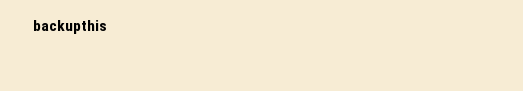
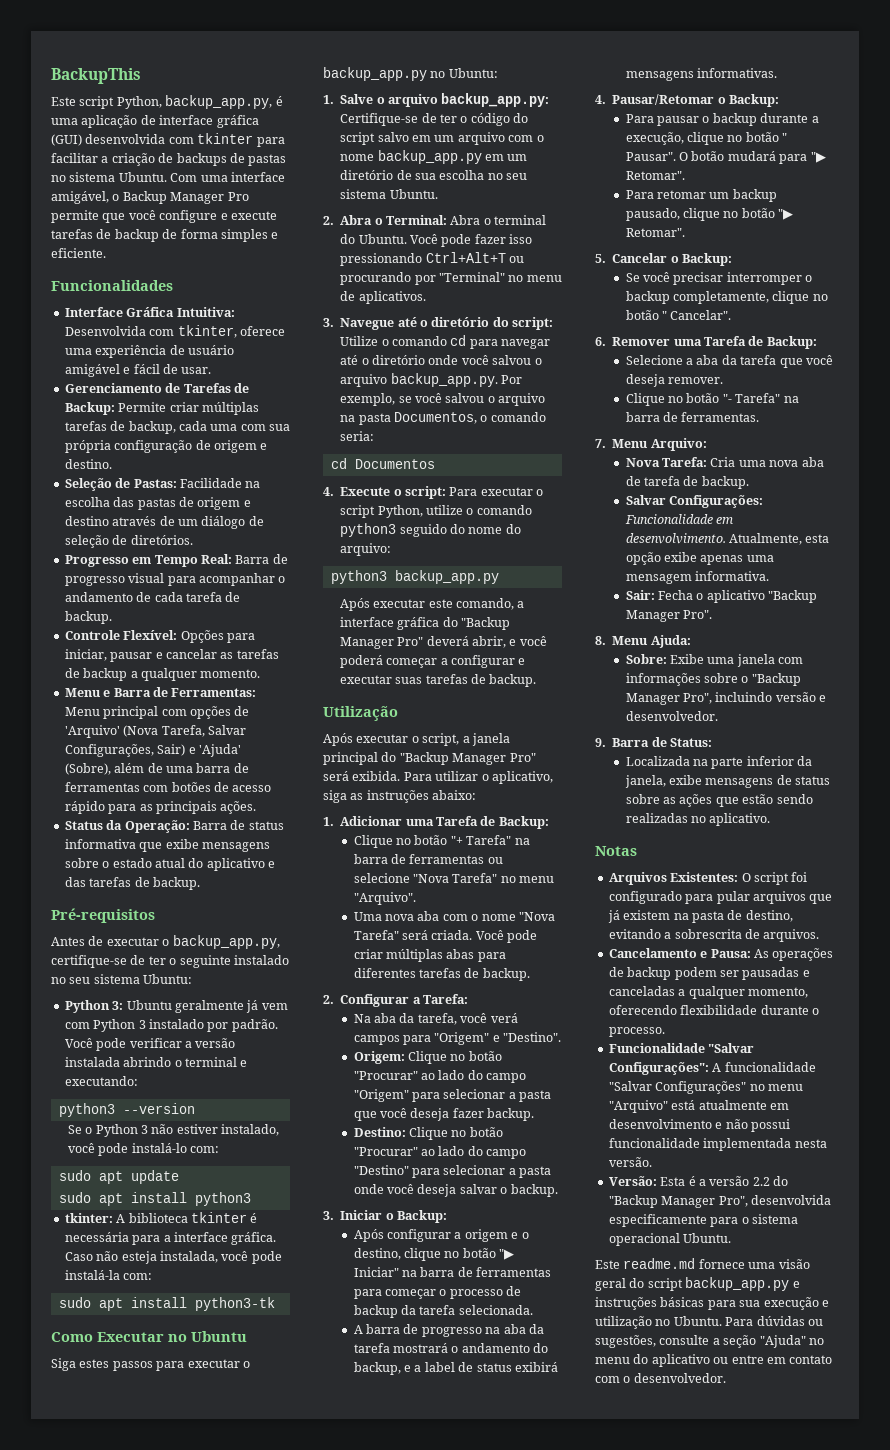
- backupthis
+ BackupThis
+ Este script Python, backup_app.py, é uma aplicação de interface gráfica (GUI) desenvolvida com tkinter para facilitar a criação de backups de pastas no sistema Ubuntu. Com uma interface amigável, o Backup Manager Pro permite que você configure e execute tarefas de backup de forma simples e eficiente.
+ Funcionalidades
+ Interface Gráfica Intuitiva: Desenvolvida com tkinter, oferece uma experiência de usuário amigável e fácil de usar.
+ Gerenciamento de Tarefas de Backup: Permite criar múltiplas tarefas de backup, cada uma com sua própria configuração de origem e destino.
+ Seleção de Pastas: Facilidade na escolha das pastas de origem e destino através de um diálogo de seleção de diretórios.
+ Progresso em Tempo Real: Barra de progresso visual para acompanhar o andamento de cada tarefa de backup.
+ Controle Flexível: Opções para iniciar, pausar e cancelar as tarefas de backup a qualquer momento.
+ Menu e Barra de Ferramentas: Menu principal com opções de 'Arquivo' (Nova Tarefa, Salvar Configurações, Sair) e 'Ajuda' (Sobre), além de uma barra de ferramentas com botões de acesso rápido para as principais ações.
+ Status da Operação: Barra de status informativa que exibe mensagens sobre o estado atual do aplicativo e das tarefas de backup.
+ Pré-requisitos
+ Antes de executar o backup_app.py, certifique-se de ter o seguinte instalado no seu sistema Ubuntu:
+ Python 3: Ubuntu geralmente já vem com Python 3 instalado por padrão. Você pode verificar a versão instalada abrindo o terminal e executando:
+ python3 --version
+ Se o Python 3 não estiver instalado, você pode instalá-lo com:
+ sudo apt update
+ sudo apt install python3
+ tkinter: A biblioteca tkinter é necessária para a interface gráfica. Caso não esteja instalada, você pode instalá-la com:
+ sudo apt install python3-tk
+ Como Executar no Ubuntu
+ Siga estes passos para executar o backup_app.py no Ubuntu:
+ 1. Salve o arquivo backup_app.py: Certifique-se de ter o código do script salvo em um arquivo com o nome backup_app.py em um diretório de sua escolha no seu sistema Ubuntu.
+ 2. Abra o Terminal: Abra o terminal do Ubuntu. Você pode fazer isso pressionando Ctrl+Alt+T ou procurando por "Terminal" no menu de aplicativos.
+ 3. Navegue até o diretório do script: Utilize o comando cd para navegar até o diretório onde você salvou o arquivo backup_app.py. Por exemplo, se você salvou o arquivo na pasta Documentos, o comando seria:
+ cd Documentos
+ 4. Execute o script: Para executar o script Python, utilize o comando python3 seguido do nome do arquivo:
+ python3 backup_app.py
+ Após executar este comando, a interface gráfica do "Backup Manager Pro" deverá abrir, e você poderá começar a configurar e executar suas tarefas de backup.
+ Utilização
+ Após executar o script, a janela principal do "Backup Manager Pro" será exibida. Para utilizar o aplicativo, siga as instruções abaixo:
+ 1. Adicionar uma Tarefa de Backup:
+ Clique no botão "+ Tarefa" na barra de ferramentas ou selecione "Nova Tarefa" no menu "Arquivo".
+ Uma nova aba com o nome "Nova Tarefa" será criada. Você pode criar múltiplas abas para diferentes tarefas de backup.
+ 2. Configurar a Tarefa:
+ Na aba da tarefa, você verá campos para "Origem" e "Destino".
+ Origem: Clique no botão "Procurar" ao lado do campo "Origem" para selecionar a pasta que você deseja fazer backup.
+ Destino: Clique no botão "Procurar" ao lado do campo "Destino" para selecionar a pasta onde você deseja salvar o backup.
+ 3. Iniciar o Backup:
+ Após configurar a origem e o destino, clique no botão "▶ Iniciar" na barra de ferramentas para começar o processo de backup da tarefa selecionada.
+ A barra de progresso na aba da tarefa mostrará o andamento do backup, e a label de status exibirá mensagens informativas.
+ 4. Pausar/Retomar o Backup:
+ Para pausar o backup durante a execução, clique no botão " Pausar". O botão mudará para "▶ Retomar".
+ Para retomar um backup pausado, clique no botão "▶ Retomar".
+ 5. Cancelar o Backup:
+ Se você precisar interromper o backup completamente, clique no botão " Cancelar".
+ 6. Remover uma Tarefa de Backup:
+ Selecione a aba da tarefa que você deseja remover.
+ Clique no botão "- Tarefa" na barra de ferramentas.
+ 7. Menu Arquivo:
+ Nova Tarefa: Cria uma nova aba de tarefa de backup.
+ Salvar Configurações: Funcionalidade em desenvolvimento. Atualmente, esta opção exibe apenas uma mensagem informativa.
+ Sair: Fecha o aplicativo "Backup Manager Pro".
+ 8. Menu Ajuda:
+ Sobre: Exibe uma janela com informações sobre o "Backup Manager Pro", incluindo versão e desenvolvedor.
+ 9. Barra de Status:
+ Localizada na parte inferior da janela, exibe mensagens de status sobre as ações que estão sendo realizadas no aplicativo.
+ Notas
+ Arquivos Existentes: O script foi configurado para pular arquivos que já existem na pasta de destino, evitando a sobrescrita de arquivos.
+ Cancelamento e Pausa: As operações de backup podem ser pausadas e canceladas a qualquer momento, oferecendo flexibilidade durante o processo.
+ Funcionalidade "Salvar Configurações": A funcionalidade "Salvar Configurações" no menu "Arquivo" está atualmente em desenvolvimento e não possui funcionalidade implementada nesta versão.
+ Versão: Esta é a versão 2.2 do "Backup Manager Pro", desenvolvida especificamente para o sistema operacional Ubuntu.
+ Este readme.md fornece uma visão geral do script backup_app.py e instruções básicas para sua execução e utilização no Ubuntu. Para dúvidas ou sugestões, consulte a seção "Ajuda" no menu do aplicativo ou entre em contato com o desenvolvedor.

